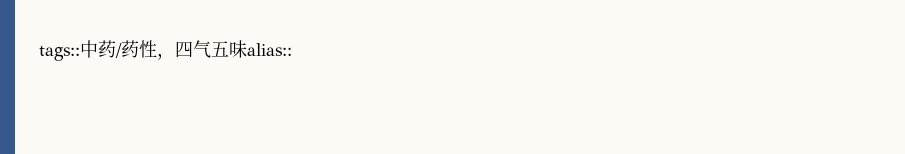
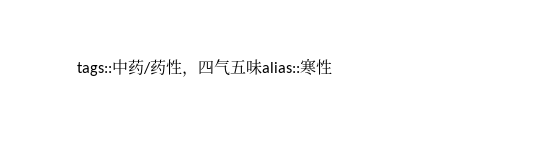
- tags::中药/药性，四气五味alias::
+ tags::中药/药性，四气五味alias::寒性

